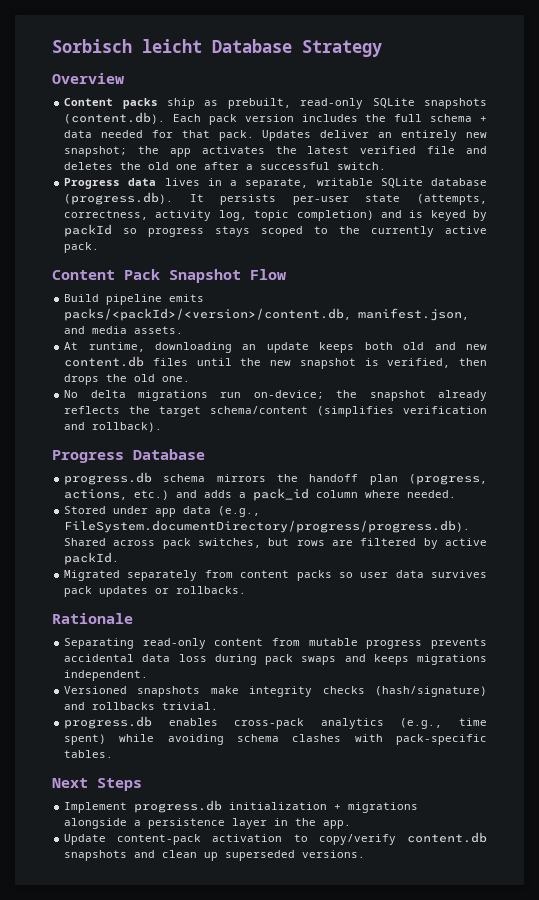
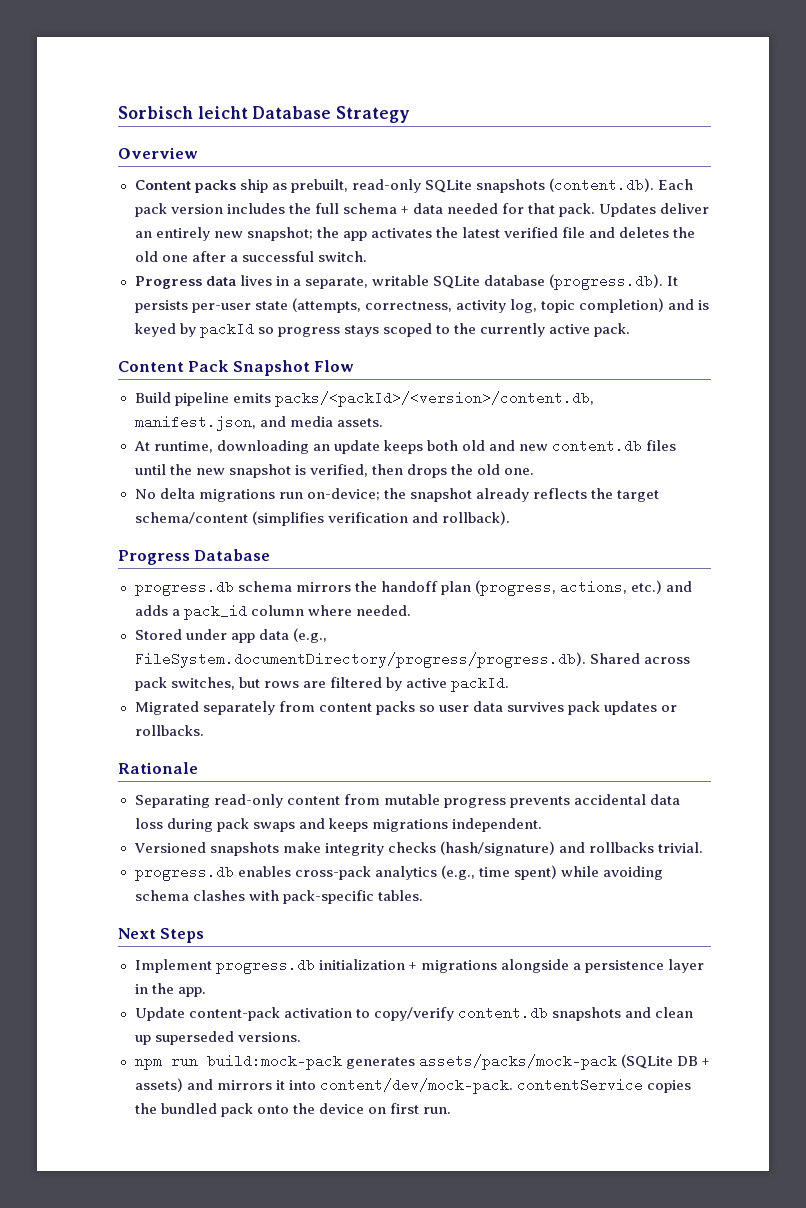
+ npm run build:mock-pack generates assets/packs/mock-pack (SQLite DB + assets) and mirrors it into content/dev/mock-pack. contentService copies the bundled pack onto the device on first run.

